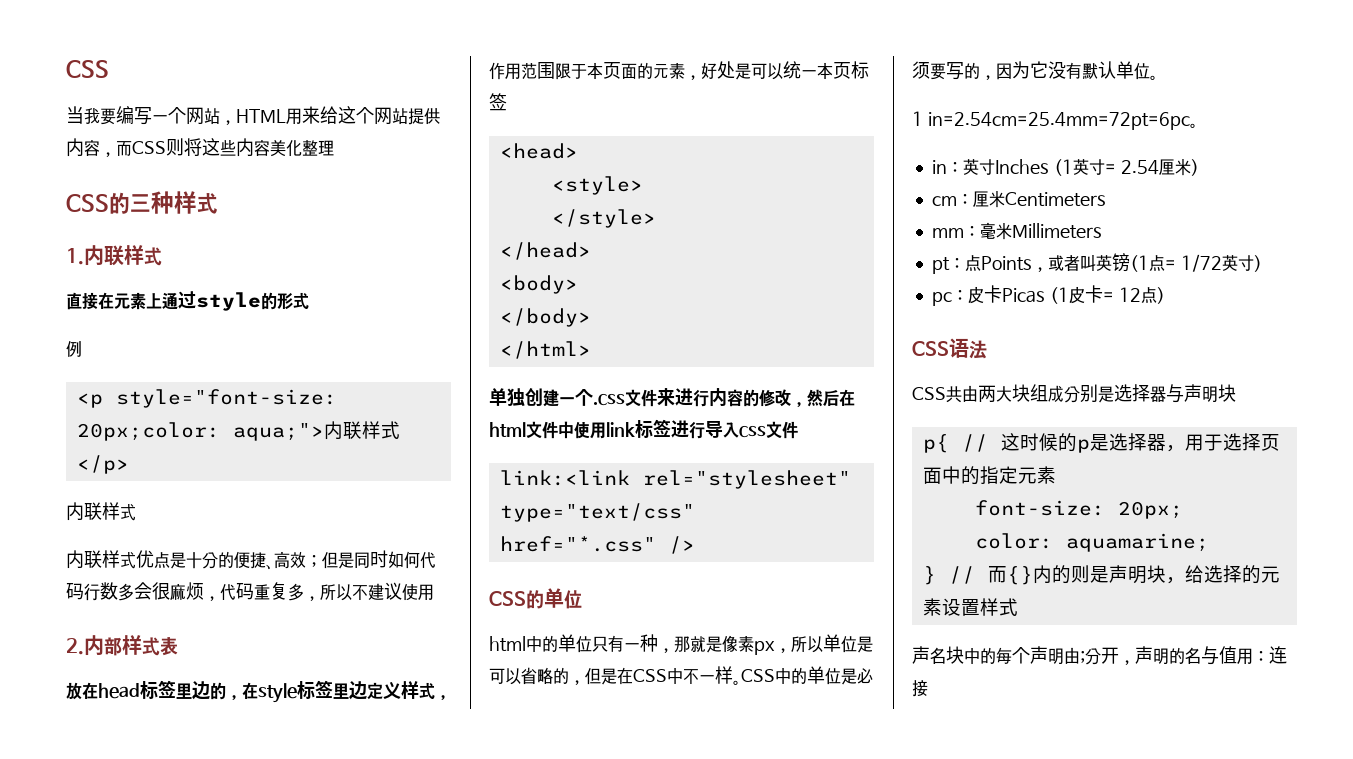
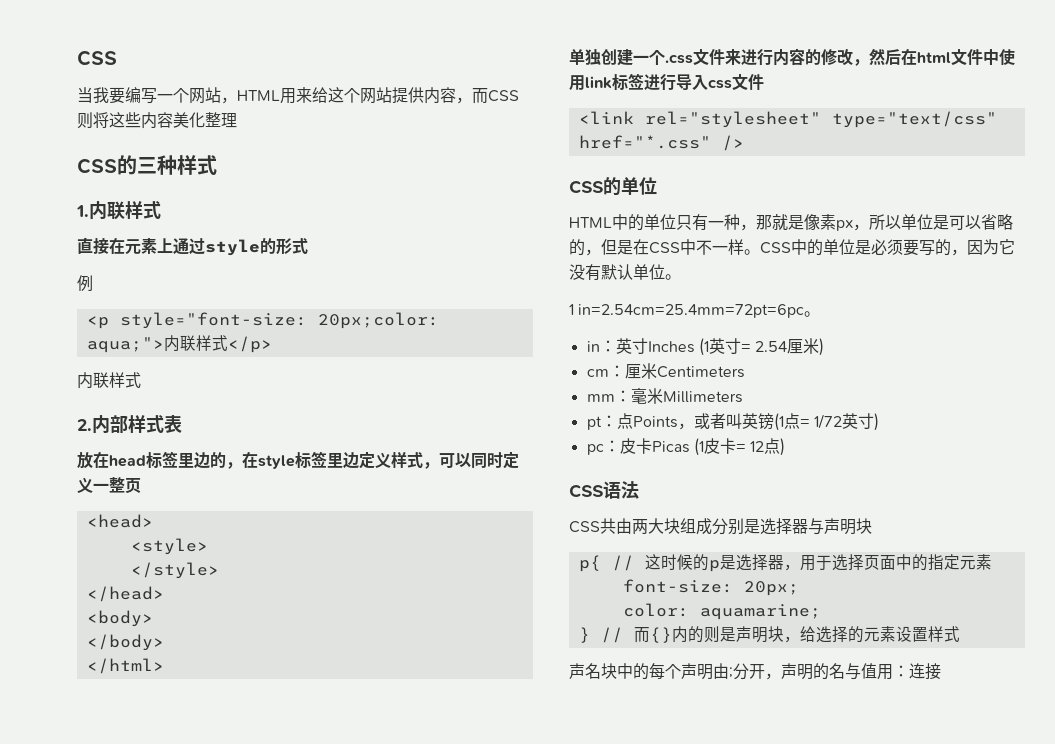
- 内联样式优点是十分的便捷、高效；但是同时如何代码行数多会很麻烦，代码重复多，所以不建议使用
- 放在head标签里边的，在style标签里边定义样式，作用范围限于本页面的元素，好处是可以统一本页标签
+ 放在head标签里边的，在style标签里边定义样式，可以同时定义一整页
- link:<link rel="stylesheet" type="text/css" href="*.css" />
+ <link rel="stylesheet" type="text/css" href="*.css" />
- html中的单位只有一种，那就是像素px，所以单位是可以省略的，但是在CSS中不一样。
+ HTML中的单位只有一种，那就是像素px，所以单位是可以省略的，但是在CSS中不一样。

